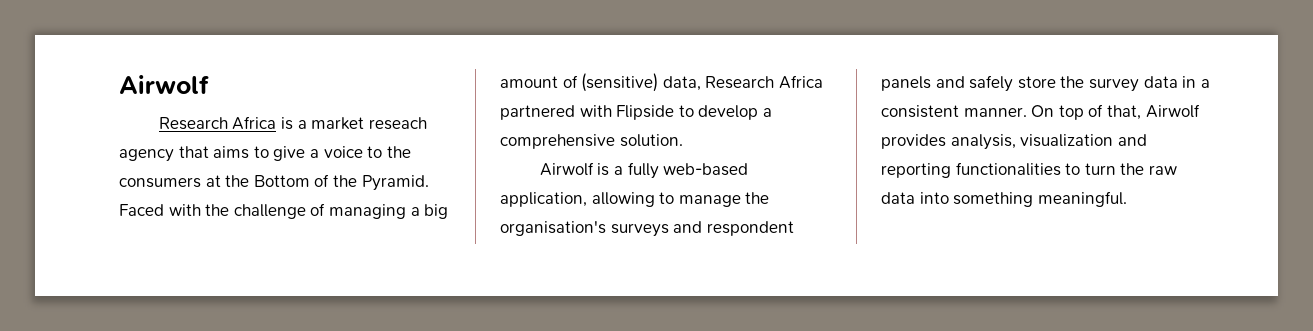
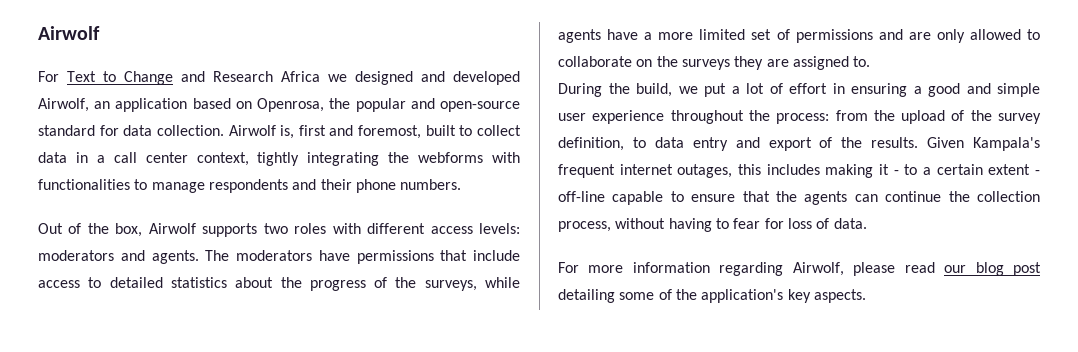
- Research Africa is a market reseach agency that aims to give a voice to the consumers at the Bottom of the Pyramid. Faced with the challenge of managing a big amount of (sensitive) data, Research Africa partnered with Flipside to develop a comprehensive solution.
- Airwolf is a fully web-based application, allowing to manage the organisation's surveys and respondent panels and safely store the survey data in a consistent manner. On top of that, Airwolf provides analysis, visualization and reporting functionalities to turn the raw data into something meaningful.
+ For Text to Change and Research Africa we designed and developed Airwolf, an application based on Openrosa, the popular and open-source standard for data collection. Airwolf is, first and foremost, built to collect data in a call center context, tightly integrating the webforms with functionalities to manage respondents and their phone numbers.
+ Out of the box, Airwolf supports two roles with different access levels: moderators and agents. The moderators have permissions that include access to detailed statistics about the progress of the surveys, while agents have a more limited set of permissions and are only allowed to collaborate on the surveys they are assigned to.
+ During the build, we put a lot of effort in ensuring a good and simple user experience throughout the process: from the upload of the survey definition, to data entry and export of the results. Given Kampala's frequent internet outages, this includes making it - to a certain extent - off-line capable to ensure that the agents can continue the collection process, without having to fear for loss of data.
+ For more information regarding Airwolf, please read our blog post detailing some of the application's key aspects.

